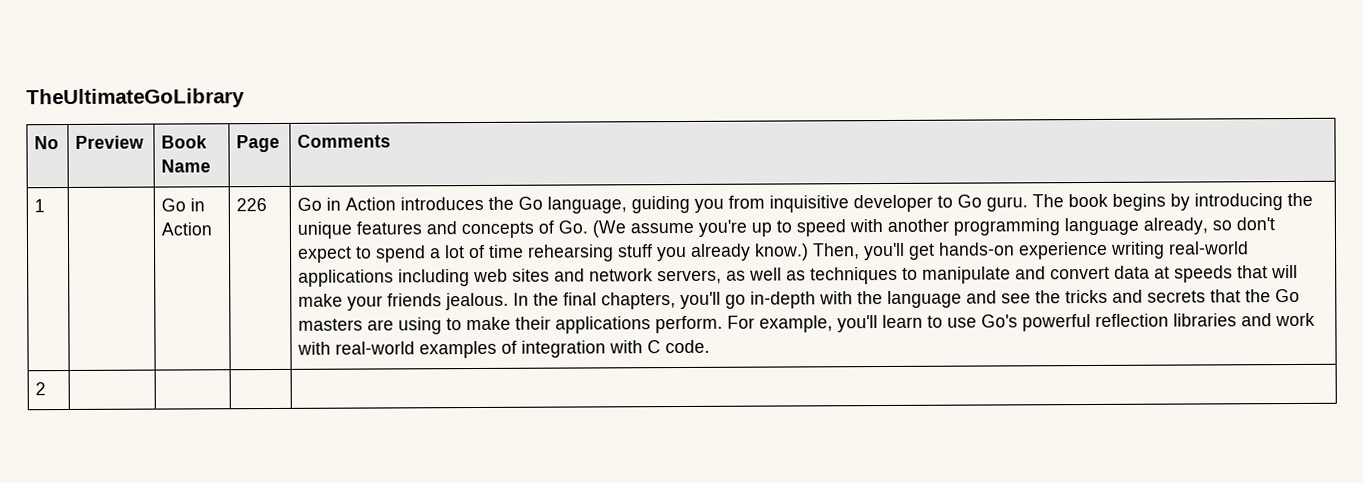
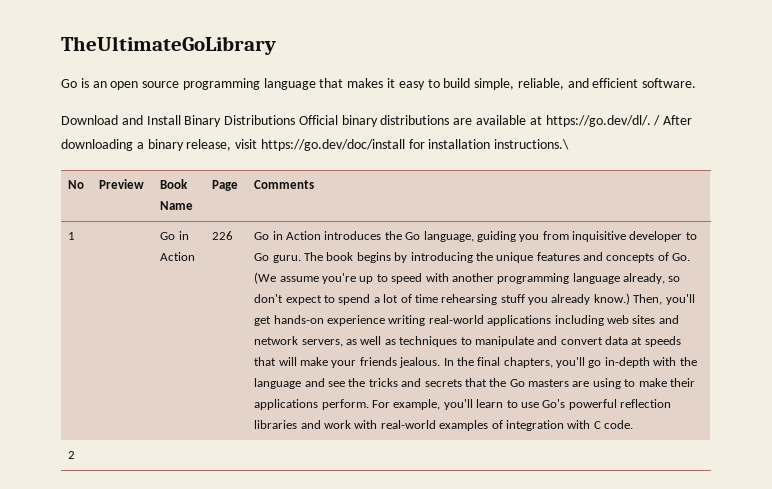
+ Go is an open source programming language that makes it easy to build simple, reliable, and efficient software.
+ Download and Install Binary Distributions Official binary distributions are available at https://go.dev/dl/. / After downloading a binary release, visit https://go.dev/doc/install for installation instructions.\

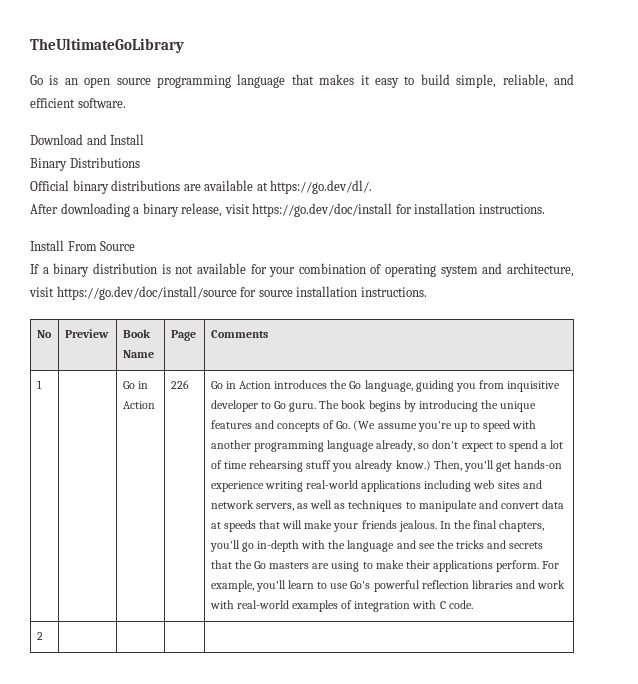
- Download and Install Binary Distributions Official binary distributions are available at https://go.dev/dl/. / After downloading a binary release, visit https://go.dev/doc/install for installation instructions.\
+ Download and Install
+ Binary Distributions
+ Official binary distributions are available at https://go.dev/dl/.
+ After downloading a binary release, visit https://go.dev/doc/install for installation instructions.
+ Install From Source
+ If a binary distribution is not available for your combination of operating system and architecture, visit https://go.dev/doc/install/source for source installation instructions.

